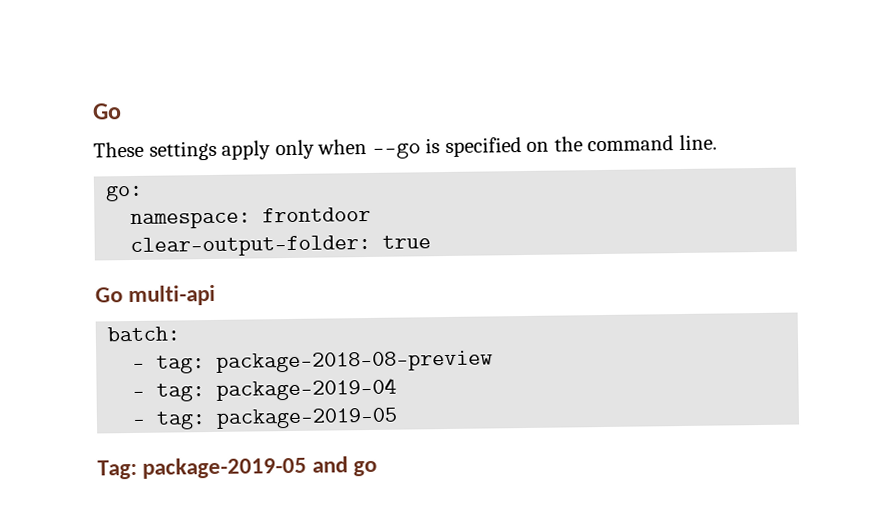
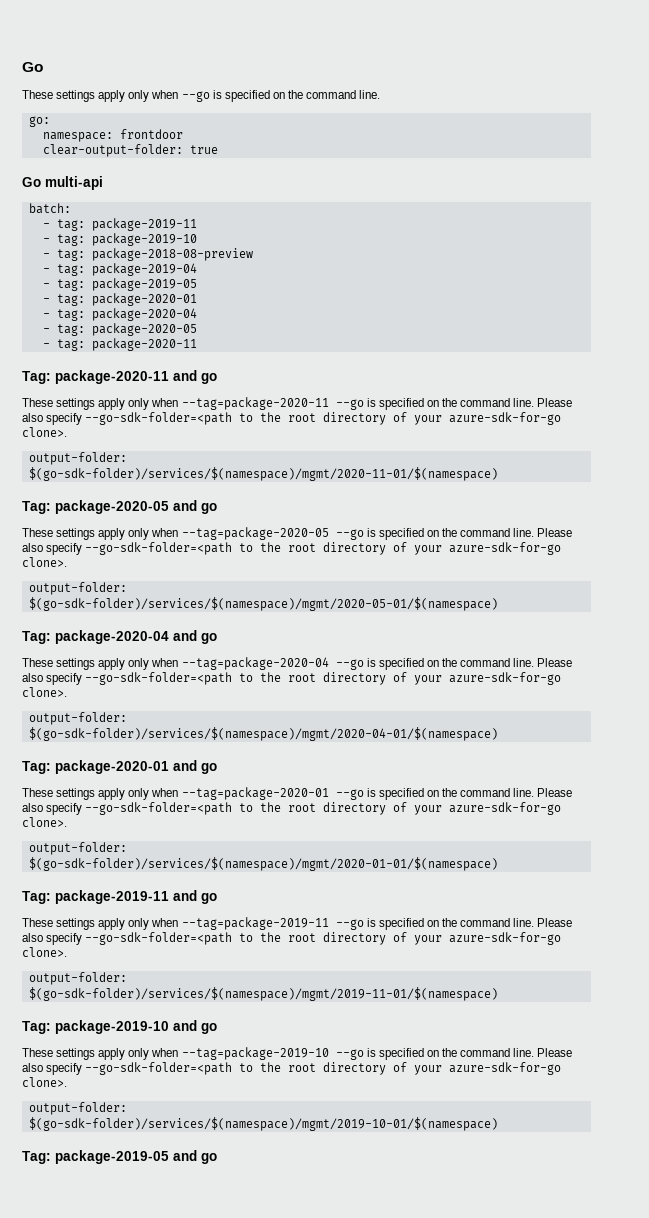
+ - tag: package-2019-11
+ - tag: package-2019-10
+ - tag: package-2020-01
+ - tag: package-2020-04
+ - tag: package-2020-05
+ - tag: package-2020-11
+ Tag: package-2020-11 and go
+ These settings apply only when --tag=package-2020-11 --go is specified on the command line. Please also specify --go-sdk-folder=<path to the root directory of your azure-sdk-for-go clone>.
+ output-folder: $(go-sdk-folder)/services/$(namespace)/mgmt/2020-11-01/$(namespace)
+ Tag: package-2020-05 and go
+ These settings apply only when --tag=package-2020-05 --go is specified on the command line. Please also specify --go-sdk-folder=<path to the root directory of your azure-sdk-for-go clone>.
+ output-folder: $(go-sdk-folder)/services/$(namespace)/mgmt/2020-05-01/$(namespace)
+ Tag: package-2020-04 and go
+ These settings apply only when --tag=package-2020-04 --go is specified on the command line. Please also specify --go-sdk-folder=<path to the root directory of your azure-sdk-for-go clone>.
+ output-folder: $(go-sdk-folder)/services/$(namespace)/mgmt/2020-04-01/$(namespace)
+ Tag: package-2020-01 and go
+ These settings apply only when --tag=package-2020-01 --go is specified on the command line. Please also specify --go-sdk-folder=<path to the root directory of your azure-sdk-for-go clone>.
+ output-folder: $(go-sdk-folder)/services/$(namespace)/mgmt/2020-01-01/$(namespace)
+ Tag: package-2019-11 and go
+ These settings apply only when --tag=package-2019-11 --go is specified on the command line. Please also specify --go-sdk-folder=<path to the root directory of your azure-sdk-for-go clone>.
+ output-folder: $(go-sdk-folder)/services/$(namespace)/mgmt/2019-11-01/$(namespace)
+ Tag: package-2019-10 and go
+ These settings apply only when --tag=package-2019-10 --go is specified on the command line. Please also specify --go-sdk-folder=<path to the root directory of your azure-sdk-for-go clone>.
+ output-folder: $(go-sdk-folder)/services/$(namespace)/mgmt/2019-10-01/$(namespace)

